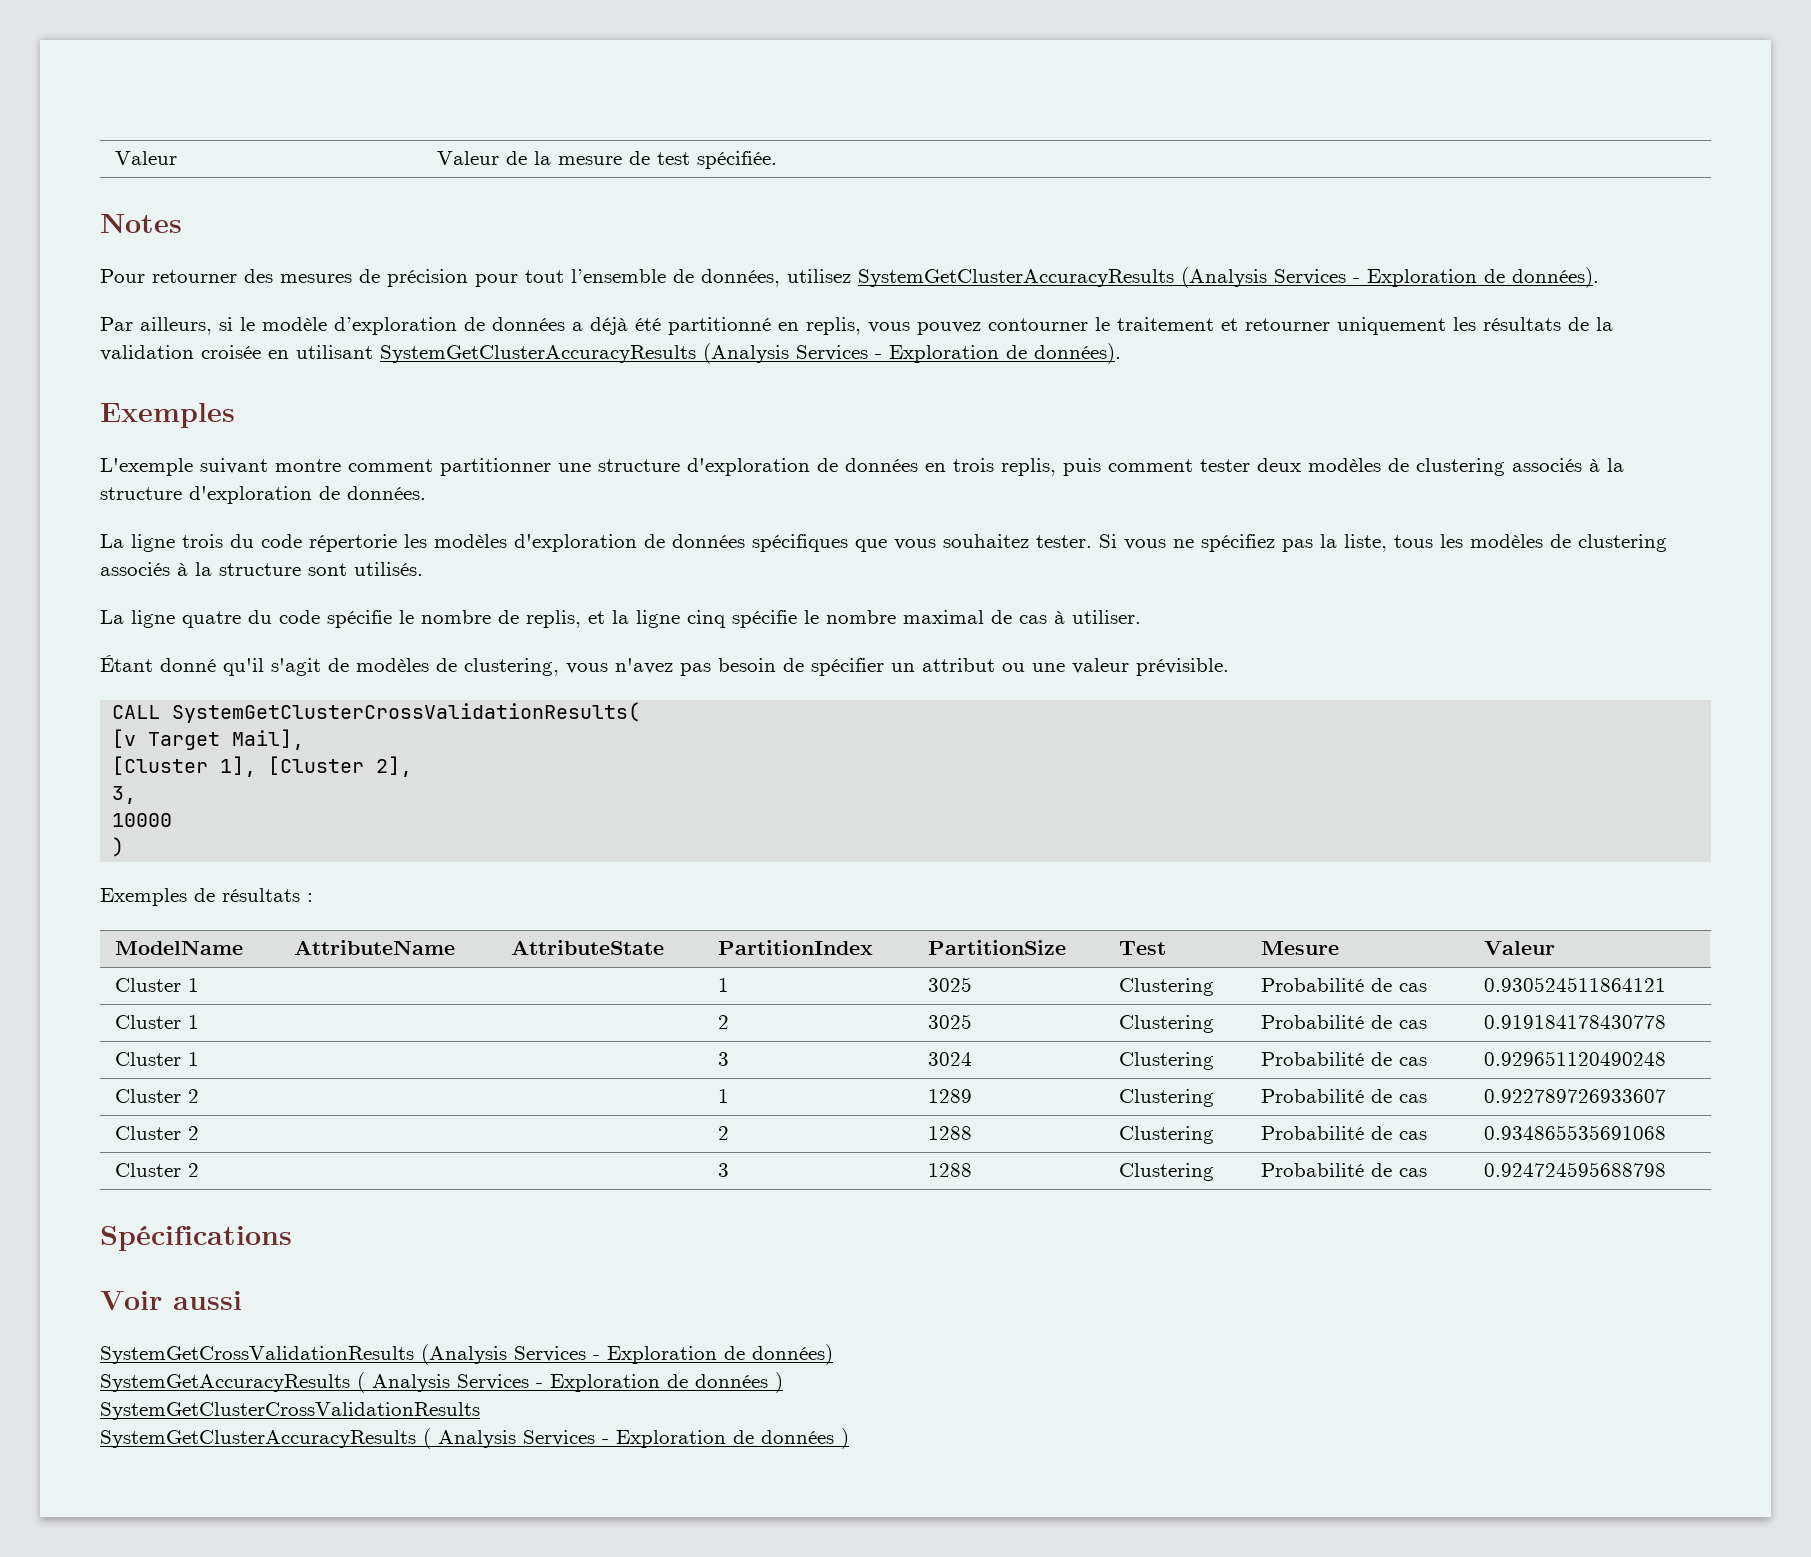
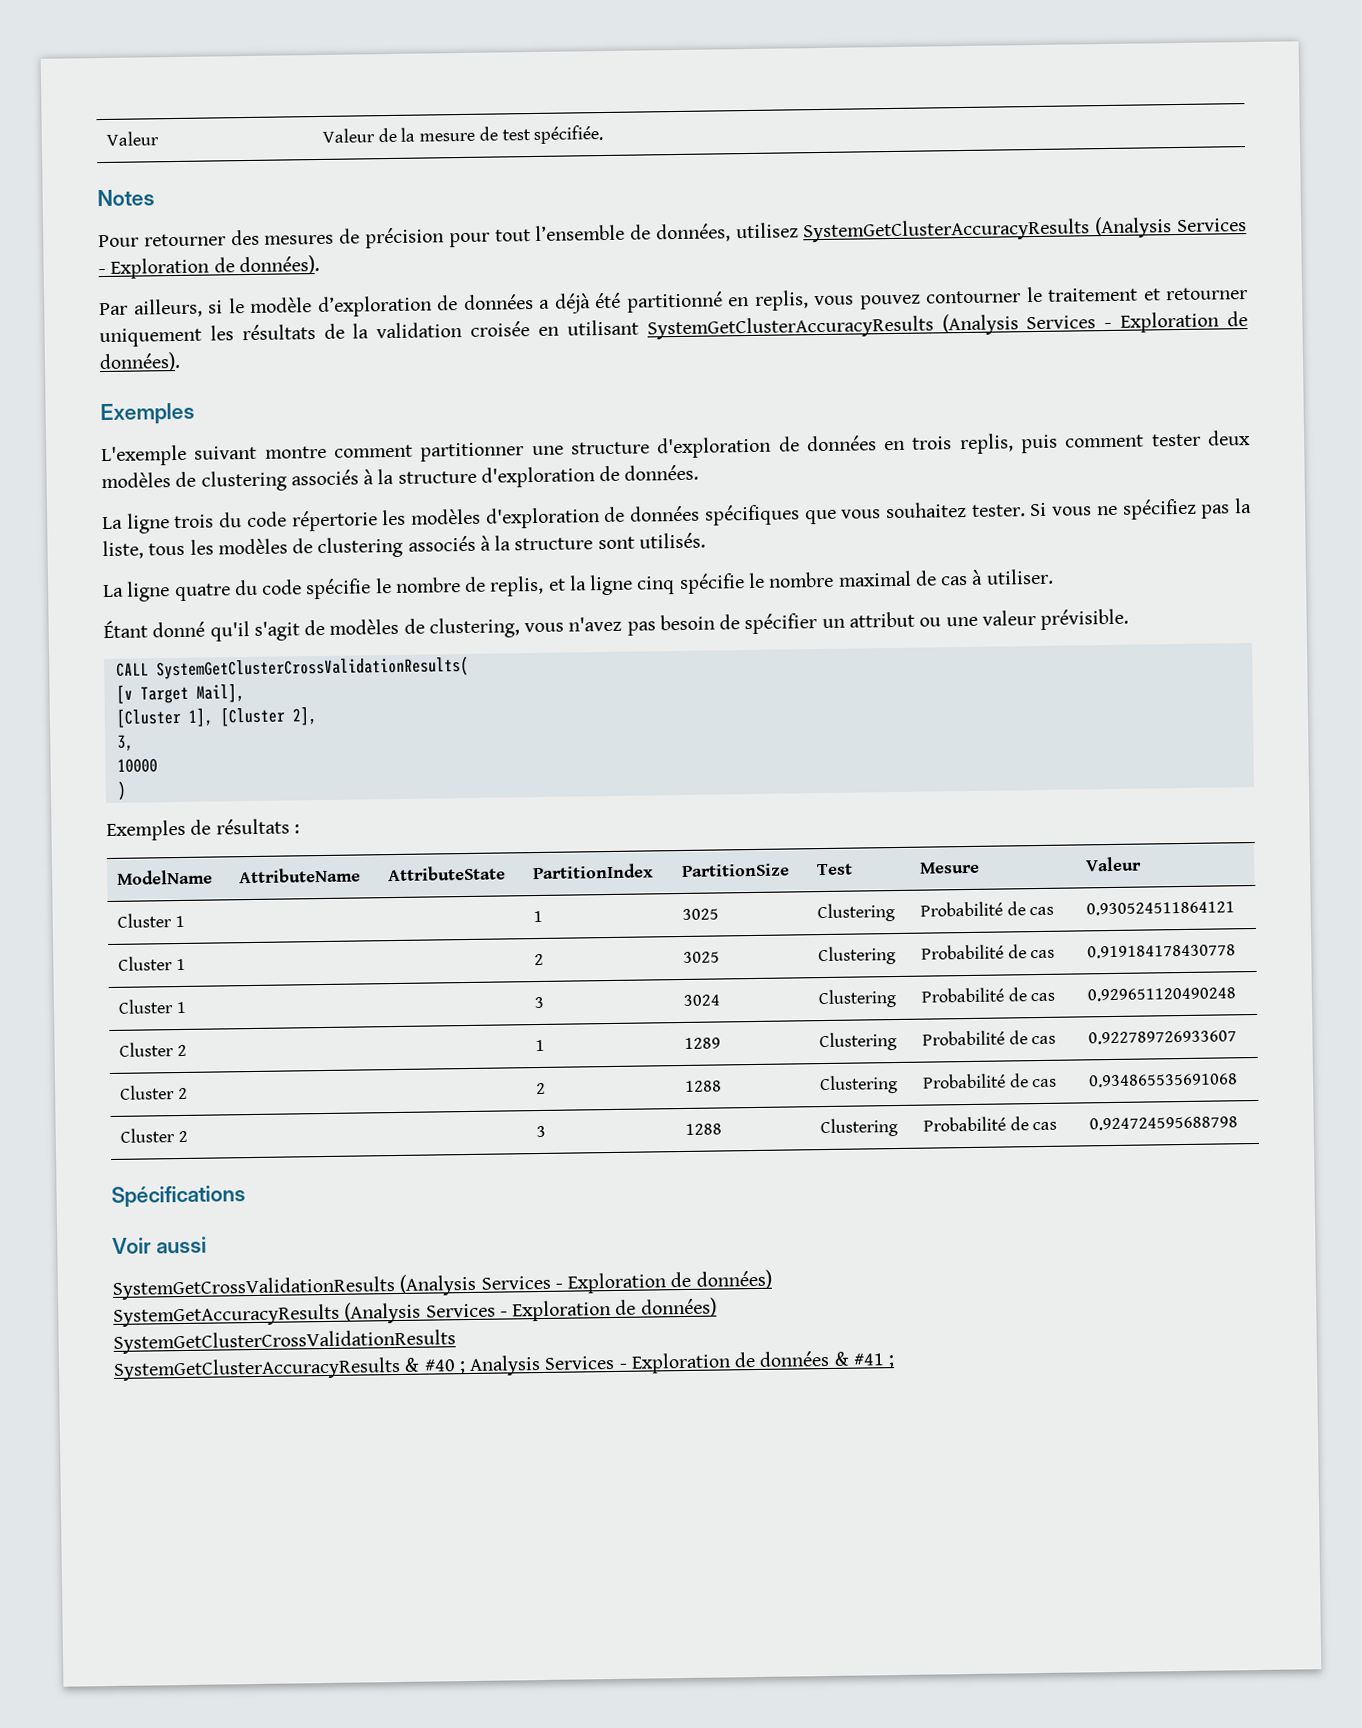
- SystemGetAccuracyResults ( Analysis Services - Exploration de données )
+ SystemGetAccuracyResults (Analysis Services - Exploration de données)
  SystemGetClusterCrossValidationResults
- SystemGetClusterAccuracyResults ( Analysis Services - Exploration de données )
+ SystemGetClusterAccuracyResults & #40 ; Analysis Services - Exploration de données & #41 ;

